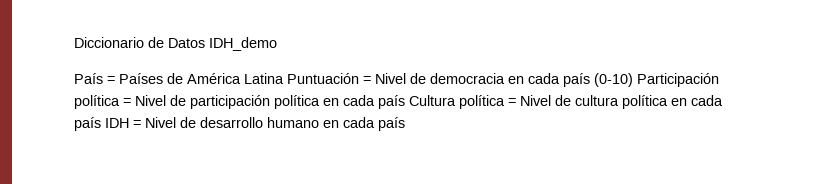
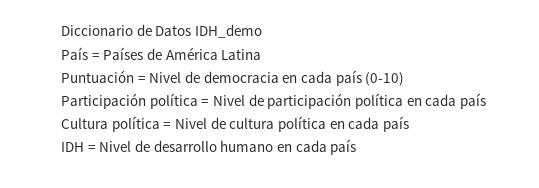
- País = Países de América Latina Puntuación = Nivel de democracia en cada país (0-10) Participación política = Nivel de participación política en cada país Cultura política = Nivel de cultura política en cada país IDH = Nivel de desarrollo humano en cada país
+ País = Países de América Latina
+ Puntuación = Nivel de democracia en cada país (0-10)
+ Participación política = Nivel de participación política en cada país
+ Cultura política = Nivel de cultura política en cada país
+ IDH = Nivel de desarrollo humano en cada país

